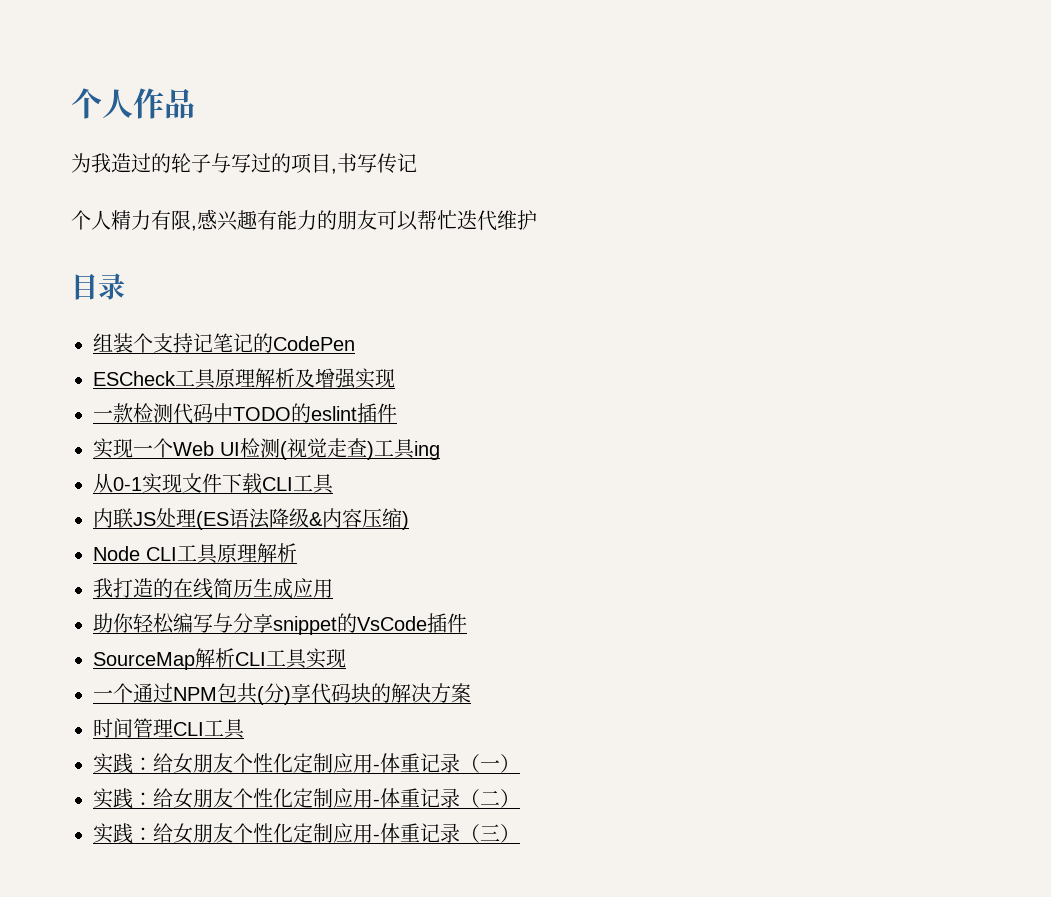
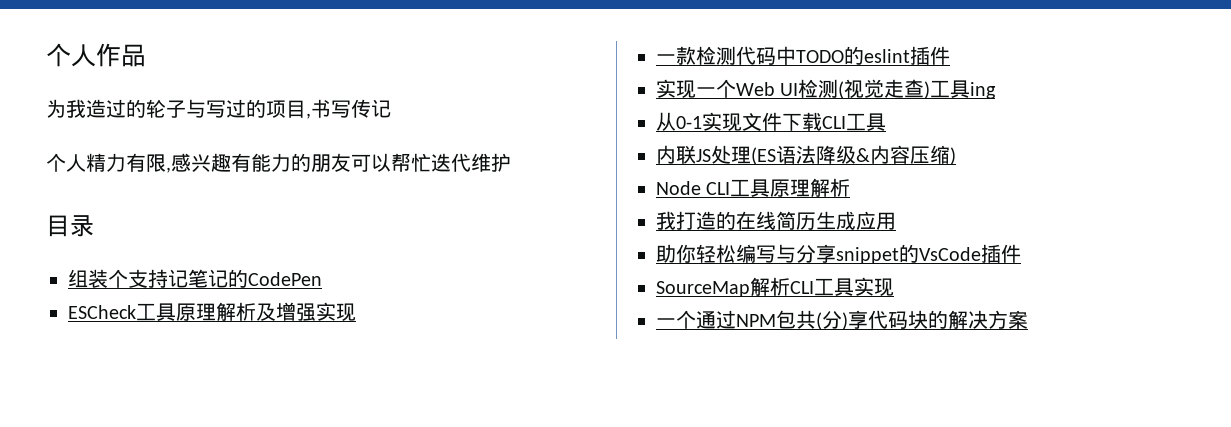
- 时间管理CLI工具
- 实践：给女朋友个性化定制应用-体重记录（一）
- 实践：给女朋友个性化定制应用-体重记录（二）
- 实践：给女朋友个性化定制应用-体重记录（三）

